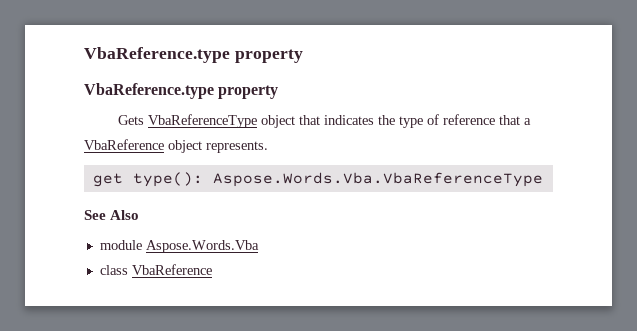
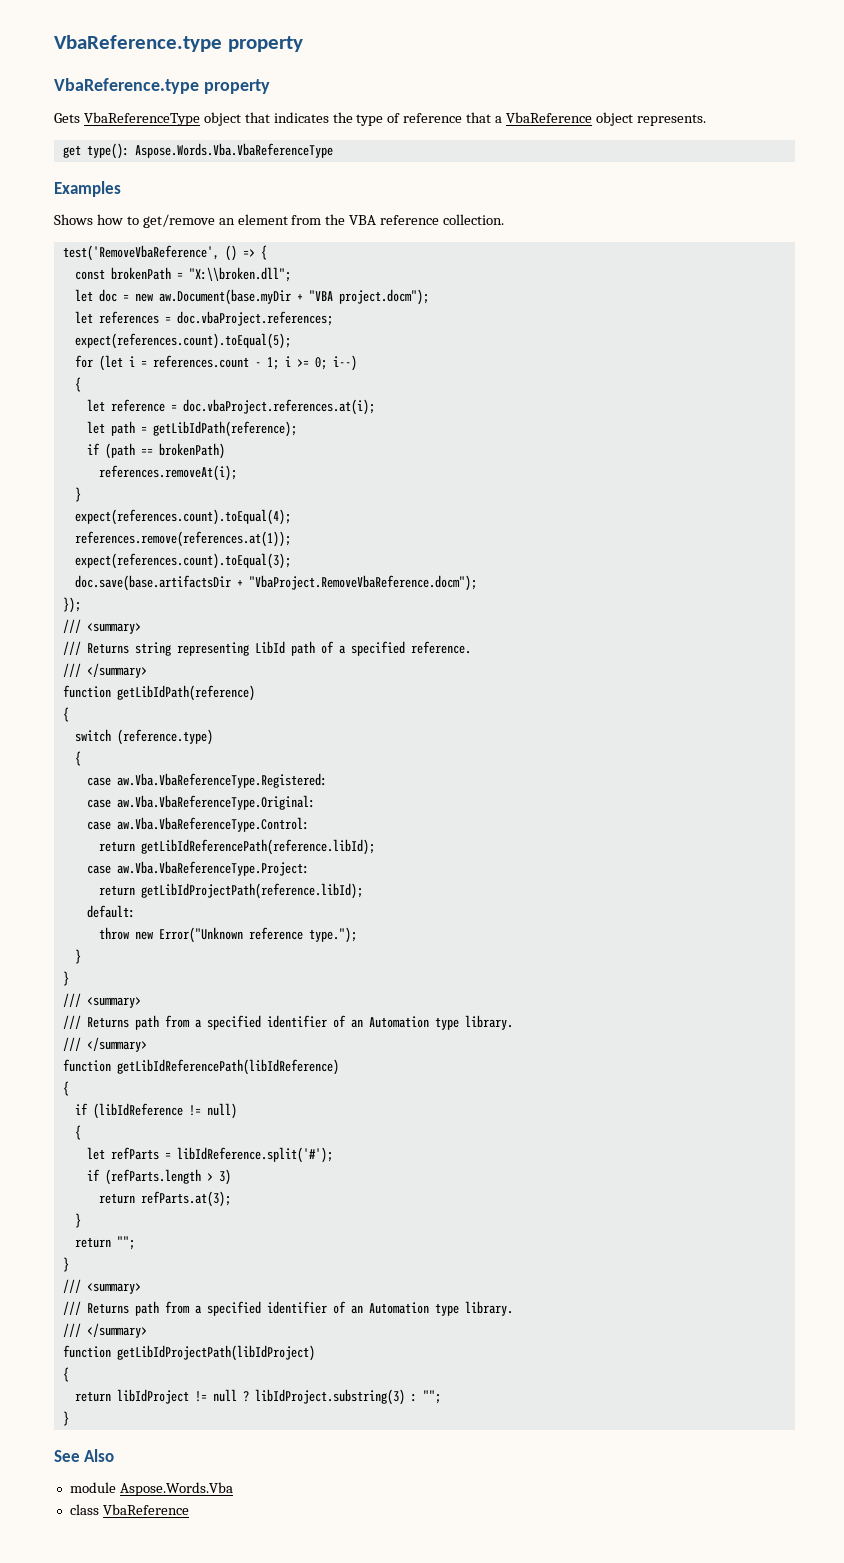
+ Examples
+ Shows how to get/remove an element from the VBA reference collection.
+ test('RemoveVbaReference', () => {
+ const brokenPath = "X:\\broken.dll";
+ let doc = new aw.Document(base.myDir + "VBA project.docm");
+ let references = doc.vbaProject.references;
+ expect(references.count).toEqual(5);
+ for (let i = references.count - 1; i >= 0; i--)
+ {
+ let reference = doc.vbaProject.references.at(i);
+ let path = getLibIdPath(reference);
+ if (path == brokenPath)
+ references.removeAt(i);
+ }
+ expect(references.count).toEqual(4);
+ references.remove(references.at(1));
+ expect(references.count).toEqual(3);
+ doc.save(base.artifactsDir + "VbaProject.RemoveVbaReference.docm");
+ });
+ /// <summary>
+ /// Returns string representing LibId path of a specified reference.
+ /// </summary>
+ function getLibIdPath(reference)
+ {
+ switch (reference.type)
+ {
+ case aw.Vba.VbaReferenceType.Registered:
+ case aw.Vba.VbaReferenceType.Original:
+ case aw.Vba.VbaReferenceType.Control:
+ return getLibIdReferencePath(reference.libId);
+ case aw.Vba.VbaReferenceType.Project:
+ return getLibIdProjectPath(reference.libId);
+ default:
+ throw new Error("Unknown reference type.");
+ }
+ }
+ /// <summary>
+ /// Returns path from a specified identifier of an Automation type library.
+ /// </summary>
+ function getLibIdReferencePath(libIdReference)
+ {
+ if (libIdReference != null)
+ {
+ let refParts = libIdReference.split('#');
+ if (refParts.length > 3)
+ return refParts.at(3);
+ }
+ return "";
+ }
+ /// <summary>
+ /// Returns path from a specified identifier of an Automation type library.
+ /// </summary>
+ function getLibIdProjectPath(libIdProject)
+ {
+ return libIdProject != null ? libIdProject.substring(3) : "";
+ }

